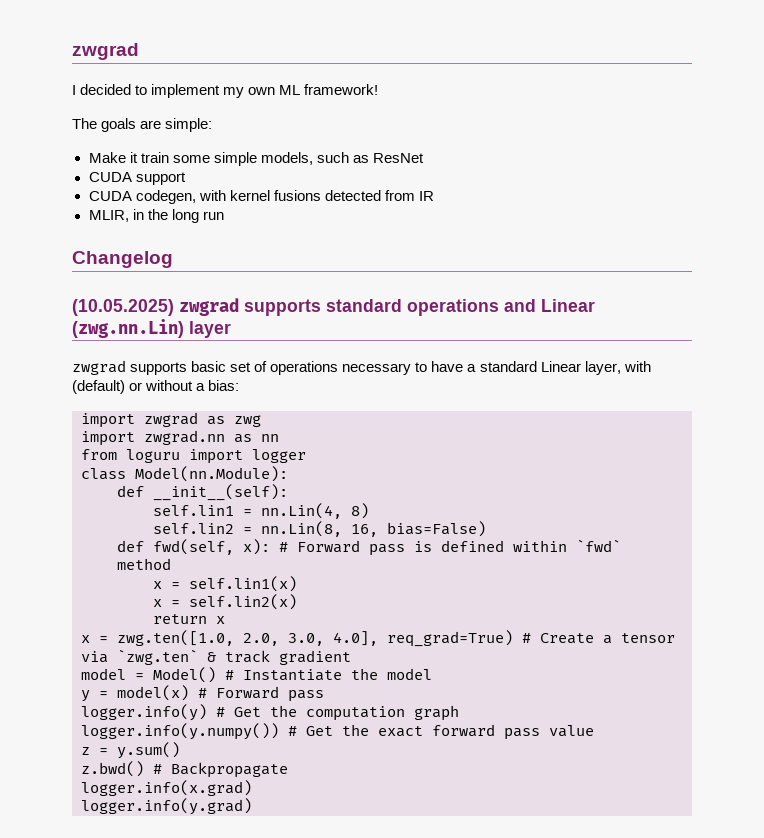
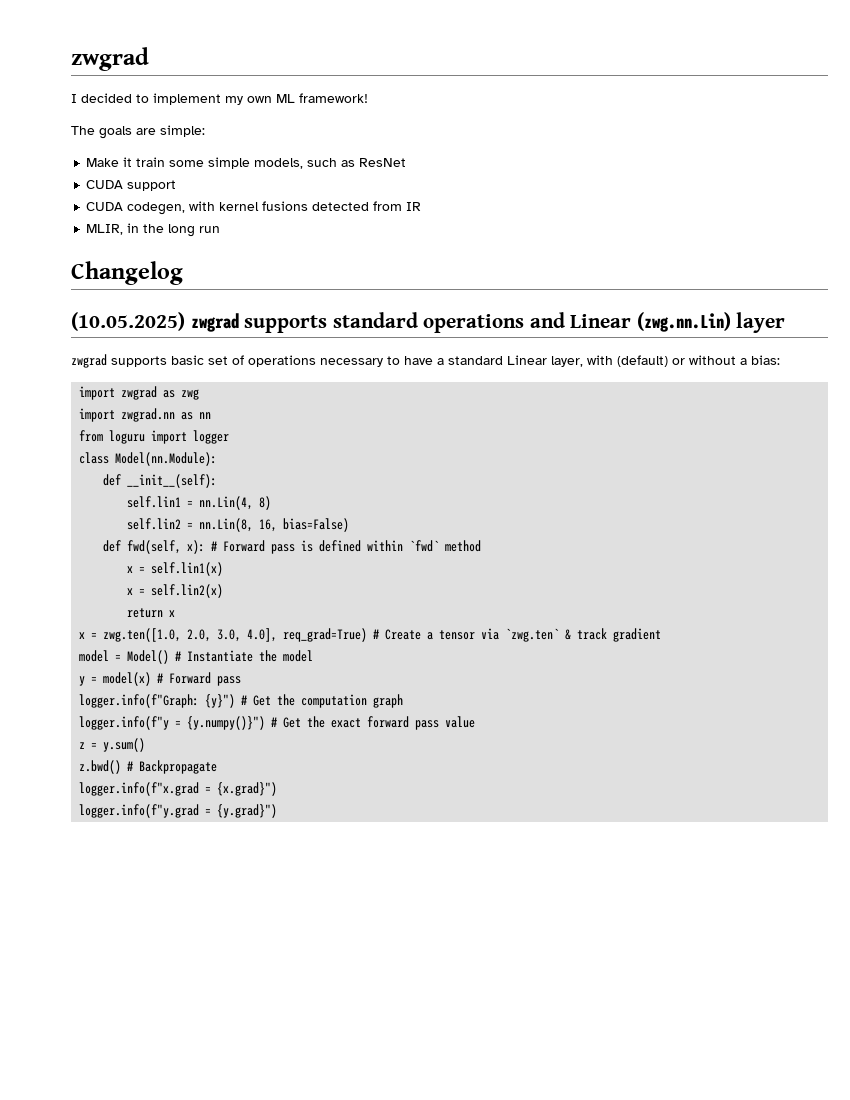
- logger.info(y) # Get the computation graph
+ logger.info(f"Graph: {y}") # Get the computation graph
- logger.info(y.numpy()) # Get the exact forward pass value
+ logger.info(f"y = {y.numpy()}") # Get the exact forward pass value
- logger.info(x.grad)
- logger.info(y.grad)
+ logger.info(f"x.grad = {x.grad}")
+ logger.info(f"y.grad = {y.grad}")

